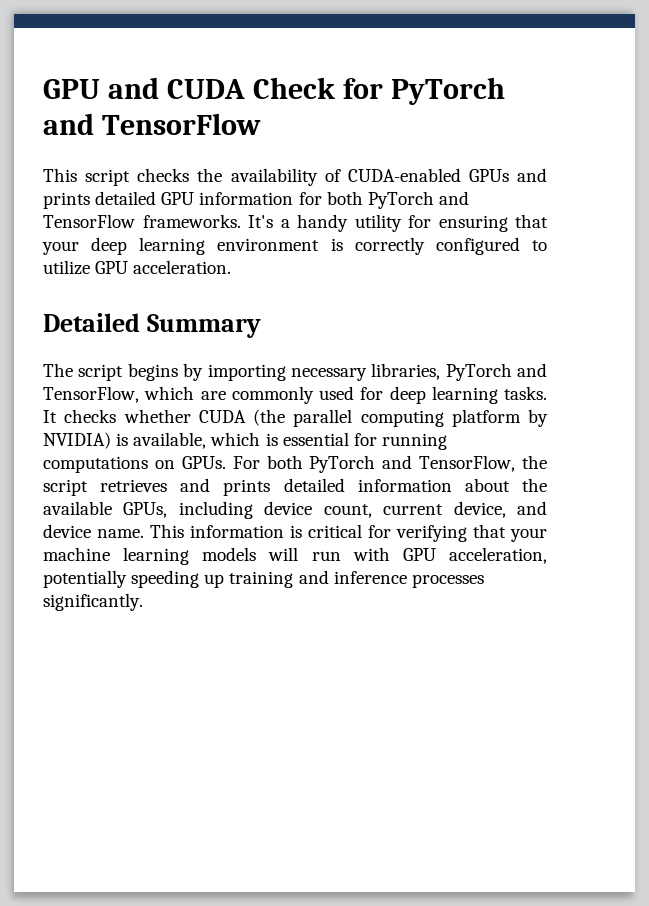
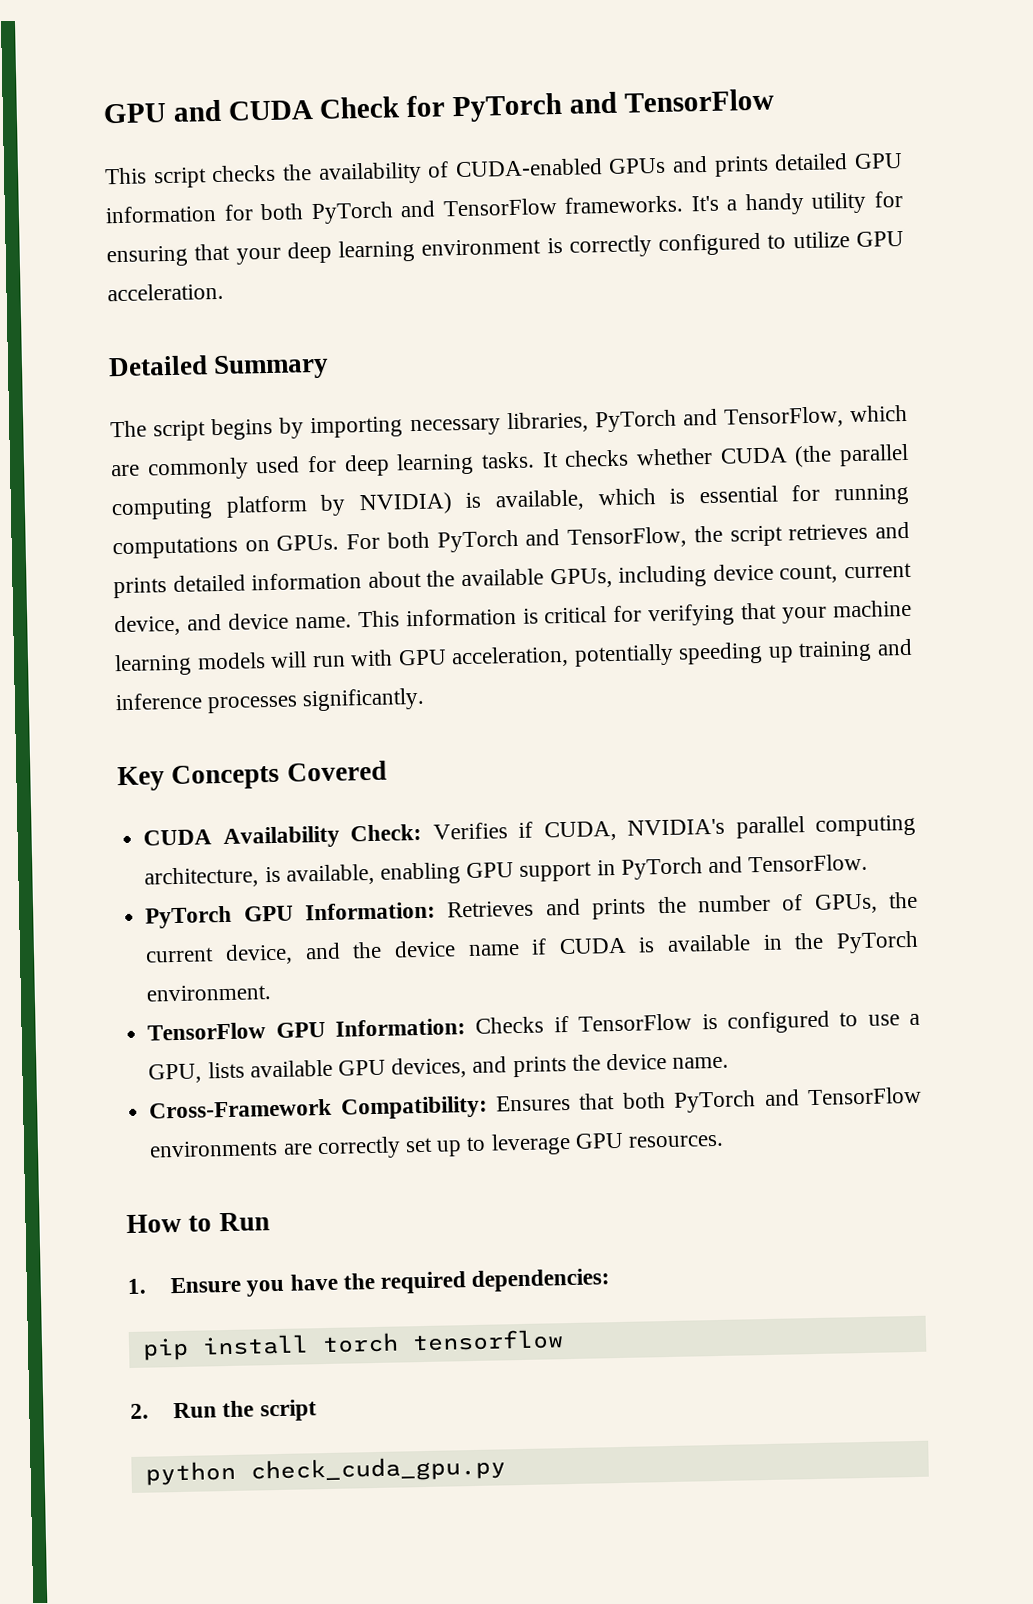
+ Key Concepts Covered
+ CUDA Availability Check: Verifies if CUDA, NVIDIA's parallel computing architecture, is available, enabling GPU support in PyTorch and TensorFlow.
+ PyTorch GPU Information: Retrieves and prints the number of GPUs, the current device, and the device name if CUDA is available in the PyTorch environment.
+ TensorFlow GPU Information: Checks if TensorFlow is configured to use a GPU, lists available GPU devices, and prints the device name.
+ Cross-Framework Compatibility: Ensures that both PyTorch and TensorFlow environments are correctly set up to leverage GPU resources.
+ How to Run
+ 1. Ensure you have the required dependencies:
+ pip install torch tensorflow
+ 2. Run the script
+ python check_cuda_gpu.py

